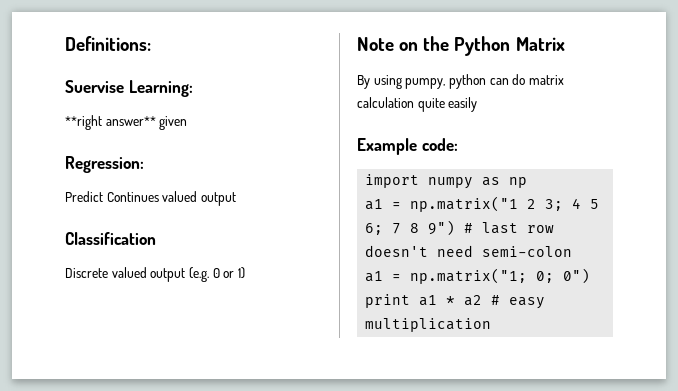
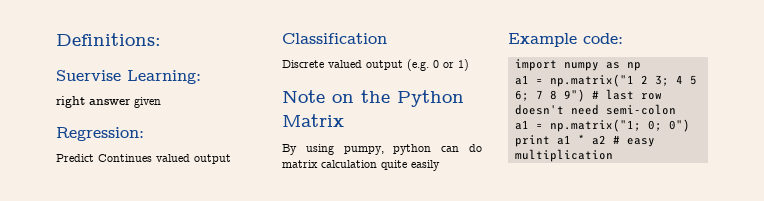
- **right answer** given
+ right answer given

